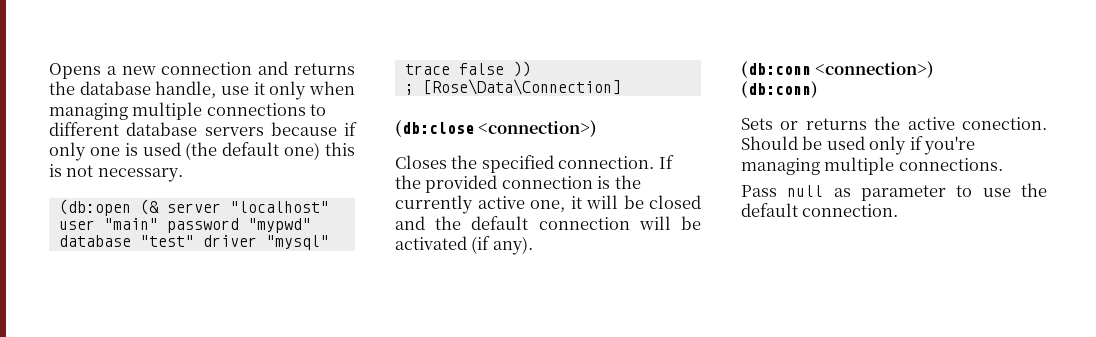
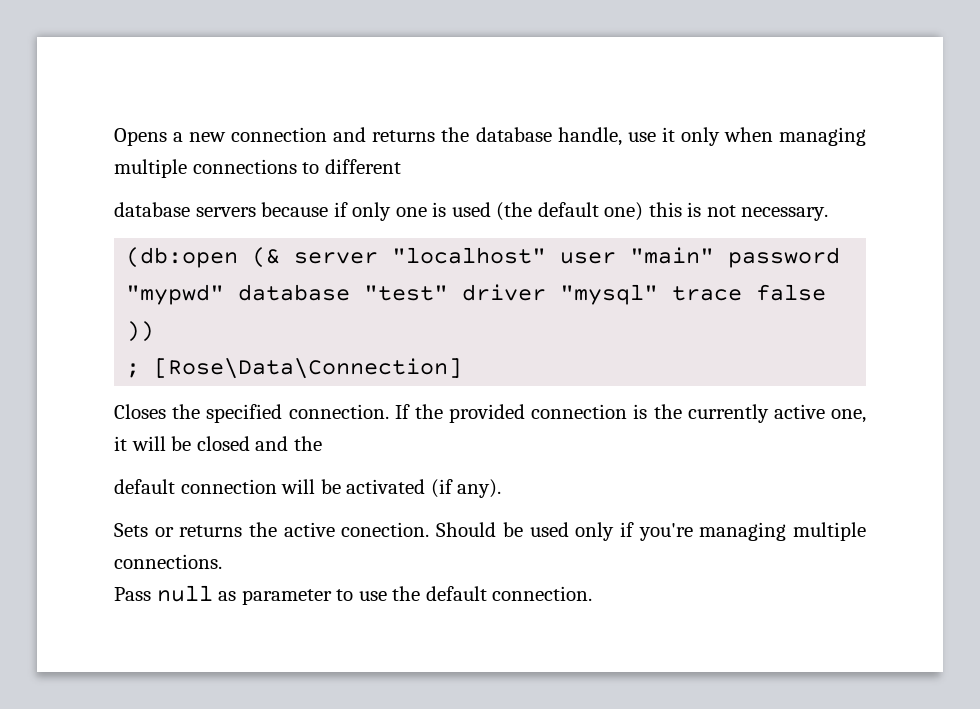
- Opens a new connection and returns the database handle, use it only when managing multiple connections to different database servers because if only one is used (the default one) this is not necessary.
+ Opens a new connection and returns the database handle, use it only when managing multiple connections to different
+ database servers because if only one is used (the default one) this is not necessary.
- (db:close <connection>)
- If the provided connection is the currently active one, it will be closed and the default connection will be activated (if any).
+ If the provided connection is the currently active one, it will be closed and the
+ default connection will be activated (if any).
- (db:conn <connection>)
- (db:conn)

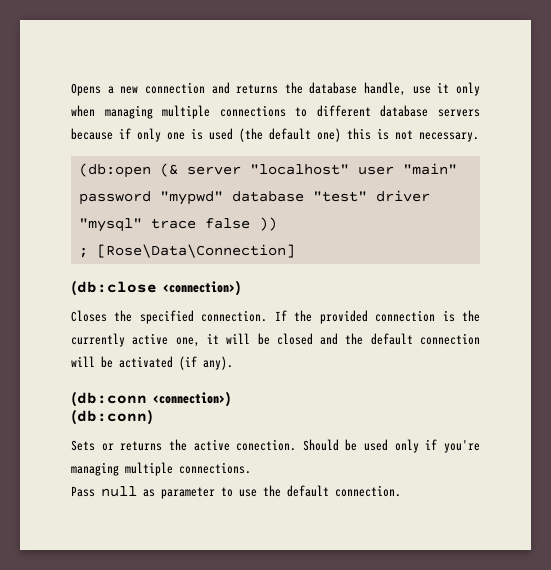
- Opens a new connection and returns the database handle, use it only when managing multiple connections to different
- database servers because if only one is used (the default one) this is not necessary.
+ Opens a new connection and returns the database handle, use it only when managing multiple connections to different database servers because if only one is used (the default one) this is not necessary.
+ (db:close <connection>)
- If the provided connection is the currently active one, it will be closed and the
- default connection will be activated (if any).
+ If the provided connection is the currently active one, it will be closed and the default connection will be activated (if any).
+ (db:conn <connection>)
+ (db:conn)

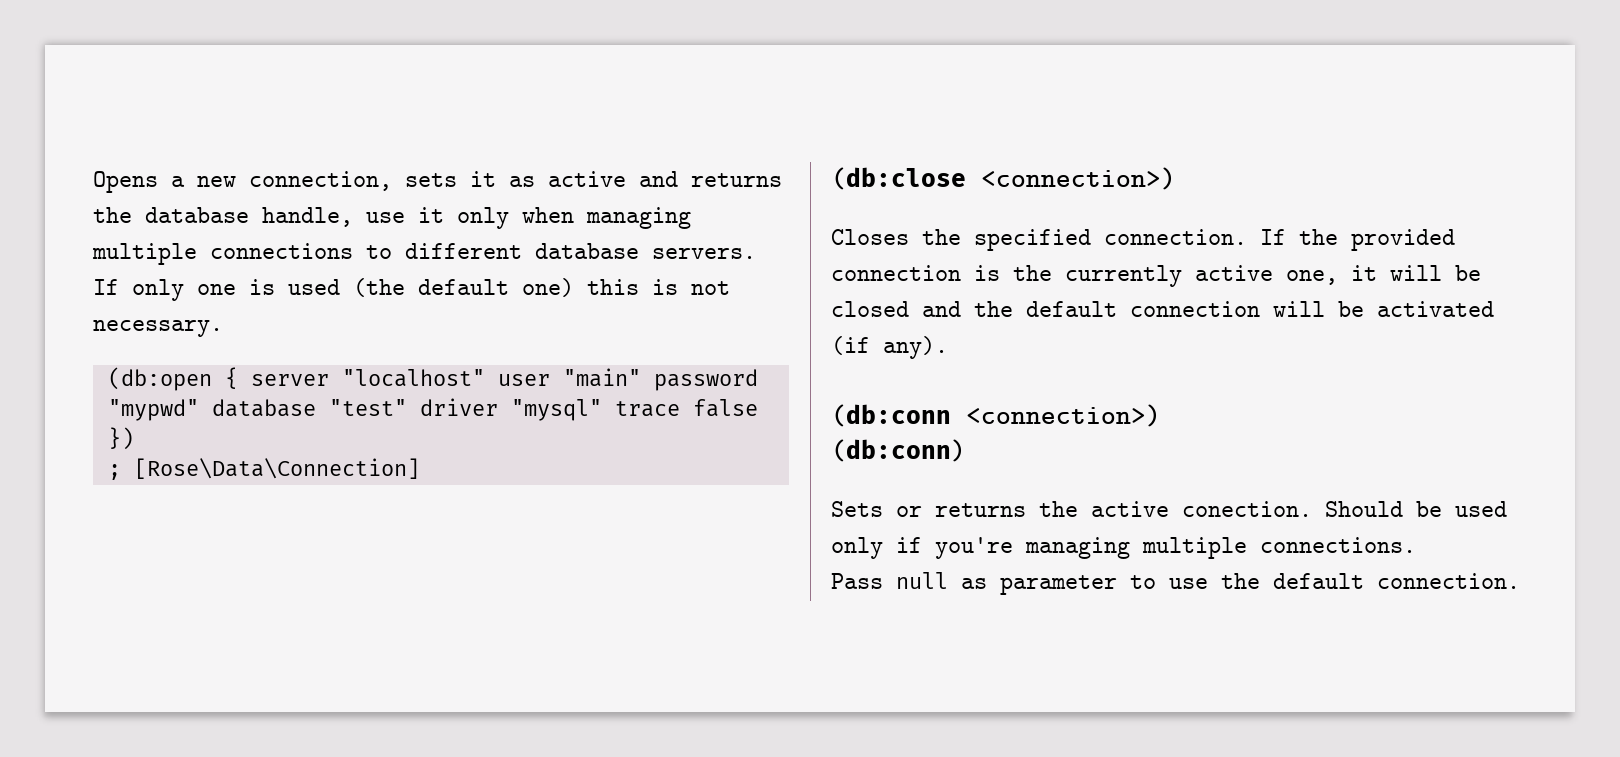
- Opens a new connection and returns the database handle, use it only when managing multiple connections to different database servers because if only one is used (the default one) this is not necessary.
+ Opens a new connection, sets it as active and returns the database handle, use it only when managing multiple connections to different database servers. If only one is used (the default one) this is not necessary.
- (db:open (& server "localhost" user "main" password "mypwd" database "test" driver "mysql" trace false ))
+ (db:open { server "localhost" user "main" password "mypwd" database "test" driver "mysql" trace false })

